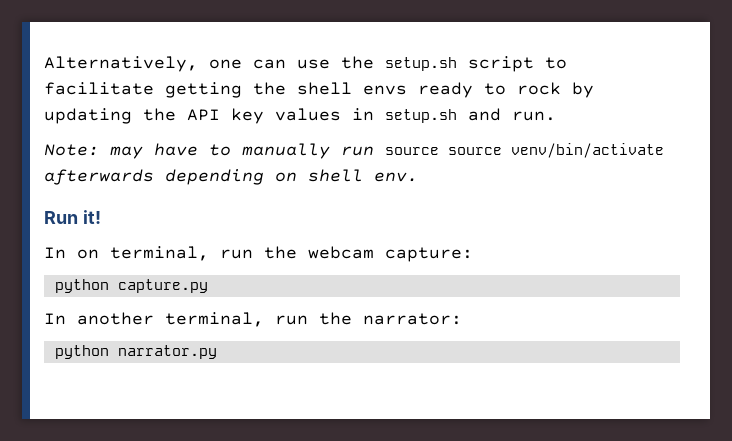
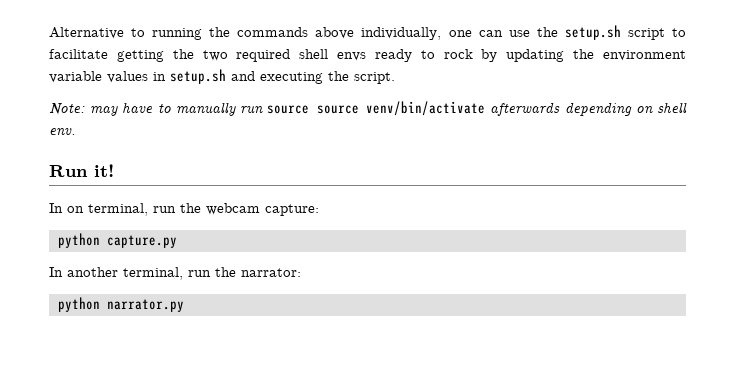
- Alternatively, one can use the setup.sh script to facilitate getting the shell envs ready to rock by updating the API key values in setup.sh and run.
+ Alternative to running the commands above individually, one can use the setup.sh script to facilitate getting the two required shell envs ready to rock by updating the environment variable values in setup.sh and executing the script.

